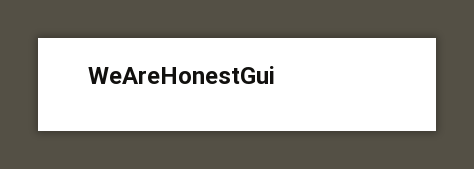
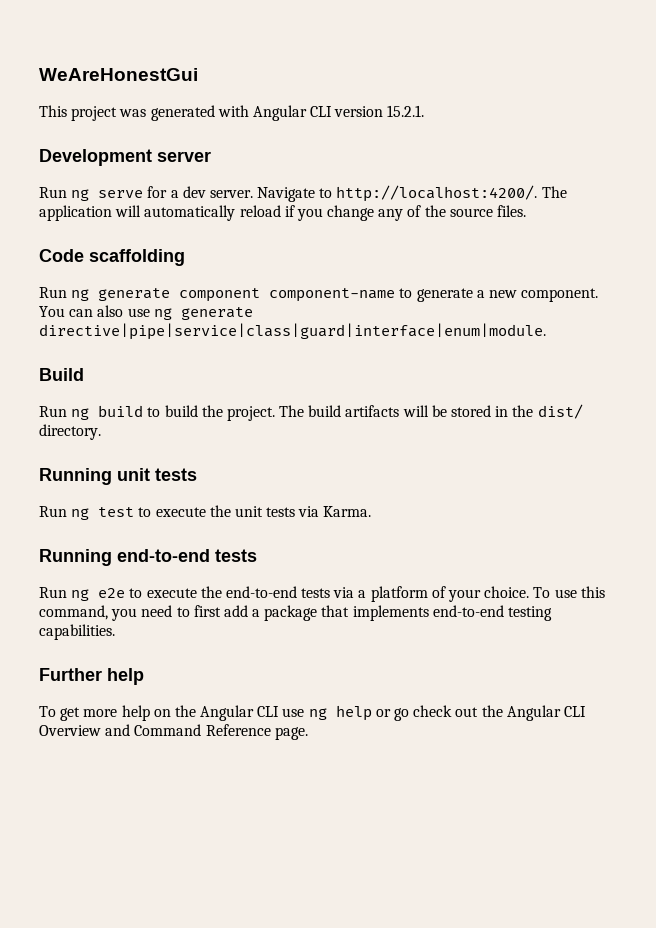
+ This project was generated with Angular CLI version 15.2.1.
+ Development server
+ Run ng serve for a dev server. Navigate to http://localhost:4200/. The application will automatically reload if you change any of the source files.
+ Code scaffolding
+ Run ng generate component component-name to generate a new component. You can also use ng generate directive|pipe|service|class|guard|interface|enum|module.
+ Build
+ Run ng build to build the project. The build artifacts will be stored in the dist/ directory.
+ Running unit tests
+ Run ng test to execute the unit tests via Karma.
+ Running end-to-end tests
+ Run ng e2e to execute the end-to-end tests via a platform of your choice. To use this command, you need to first add a package that implements end-to-end testing capabilities.
+ Further help
+ To get more help on the Angular CLI use ng help or go check out the Angular CLI Overview and Command Reference page.

